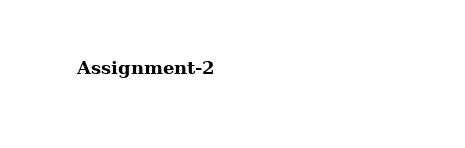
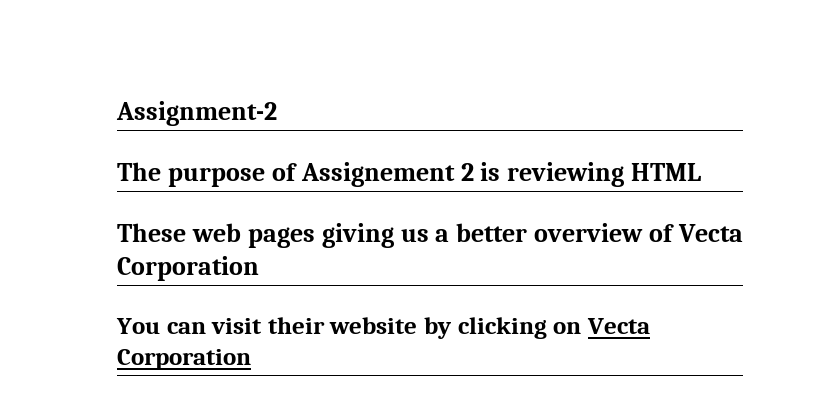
+ The purpose of Assignement 2 is reviewing HTML
+ These web pages giving us a better overview of Vecta Corporation
+ You can visit their website by clicking on Vecta Corporation

